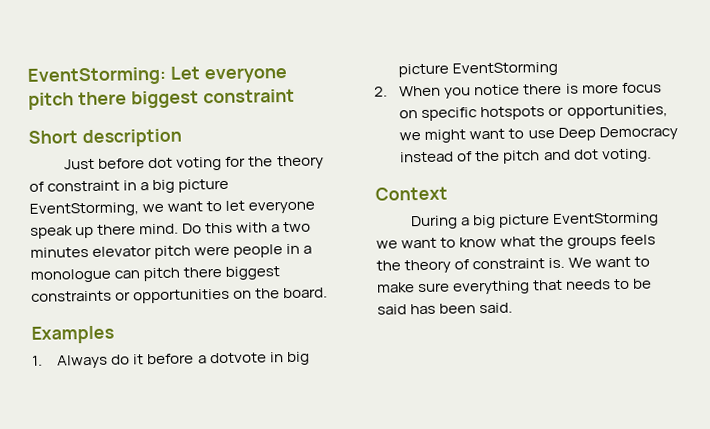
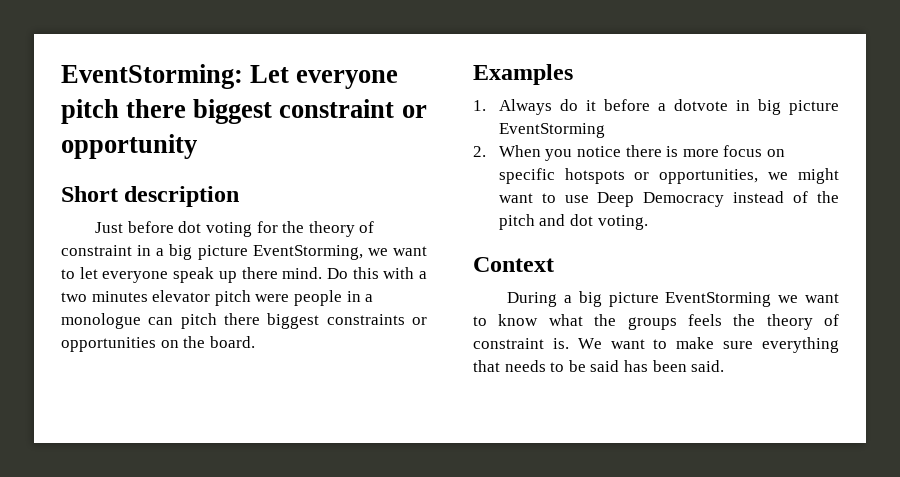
- EventStorming: Let everyone pitch there biggest constraint
+ EventStorming: Let everyone pitch there biggest constraint or opportunity

